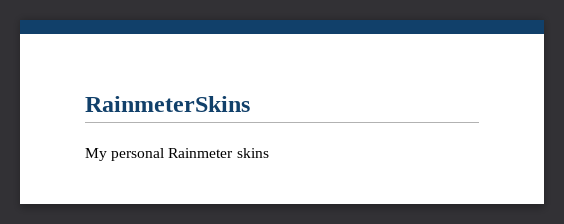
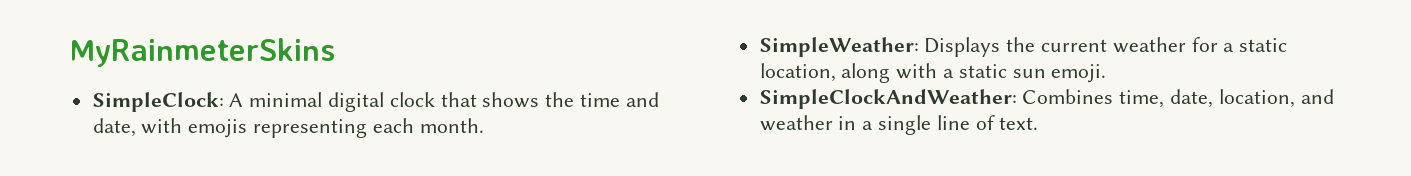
- RainmeterSkins
- My personal Rainmeter skins
+ MyRainmeterSkins
+ SimpleClock: A minimal digital clock that shows the time and date, with emojis representing each month.
+ SimpleWeather: Displays the current weather for a static location, along with a static sun emoji.
+ SimpleClockAndWeather: Combines time, date, location, and weather in a single line of text.

